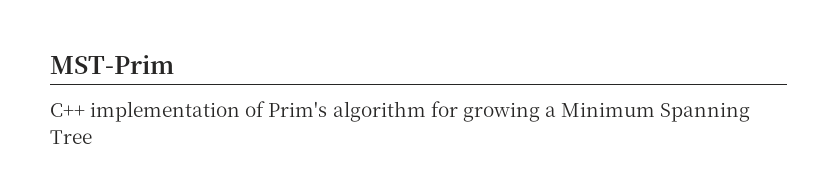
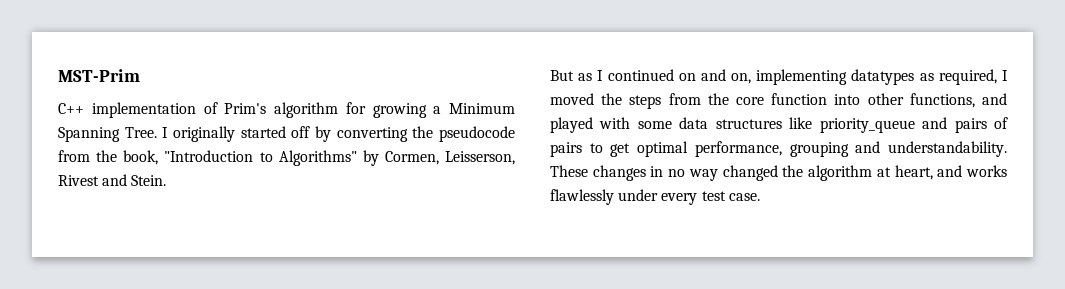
- C++ implementation of Prim's algorithm for growing a Minimum Spanning Tree
+ C++ implementation of Prim's algorithm for growing a Minimum Spanning Tree. I originally started off by converting the pseudocode from the book, "Introduction to Algorithms" by Cormen, Leisserson, Rivest and Stein.
+ But as I continued on and on, implementing datatypes as required, I moved the steps from the core function into other functions, and played with some data structures like priority_queue and pairs of pairs to get optimal performance, grouping and understandability. These changes in no way changed the algorithm at heart, and works flawlessly under every test case.

